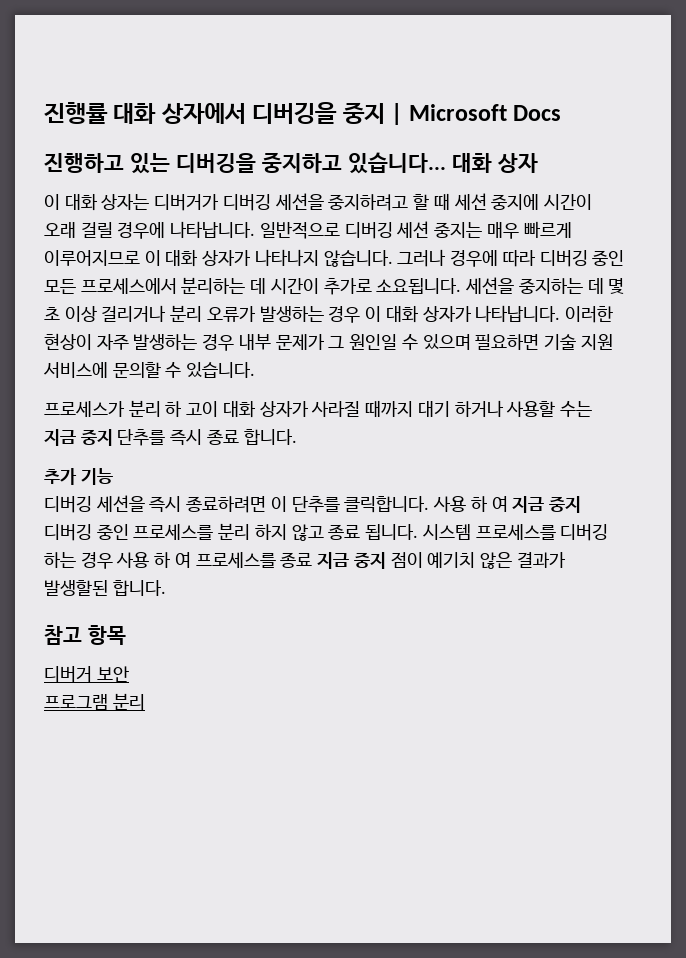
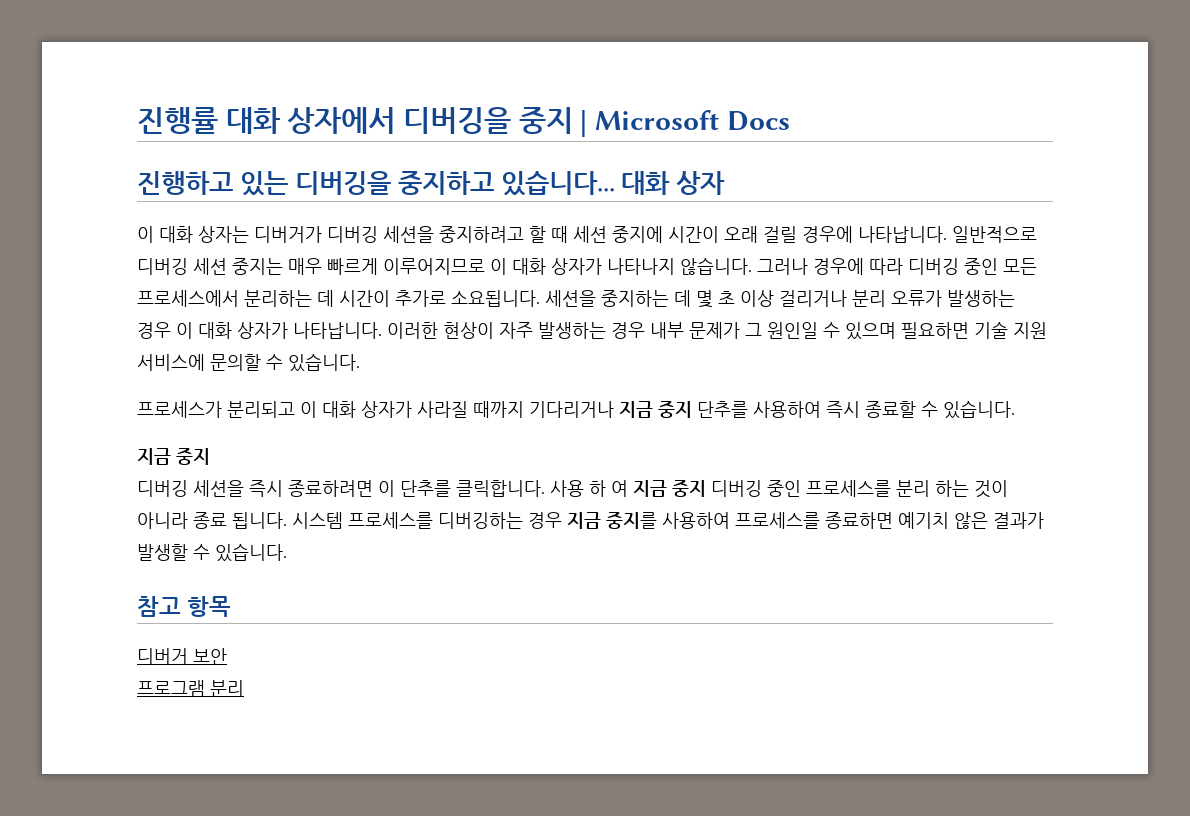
- 프로세스가 분리 하 고이 대화 상자가 사라질 때까지 대기 하거나 사용할 수는 지금 중지 단추를 즉시 종료 합니다.
- 추가 기능
+ 프로세스가 분리되고 이 대화 상자가 사라질 때까지 기다리거나 지금 중지 단추를 사용하여 즉시 종료할 수 있습니다.
+ 지금 중지
- 사용 하 여 지금 중지 디버깅 중인 프로세스를 분리 하지 않고 종료 됩니다.
+ 사용 하 여 지금 중지 디버깅 중인 프로세스를 분리 하는 것이 아니라 종료 됩니다.
- 시스템 프로세스를 디버깅 하는 경우 사용 하 여 프로세스를 종료 지금 중지 점이 예기치 않은 결과가 발생할된 합니다.
+ 시스템 프로세스를 디버깅하는 경우 지금 중지를 사용하여 프로세스를 종료하면 예기치 않은 결과가 발생할 수 있습니다.

